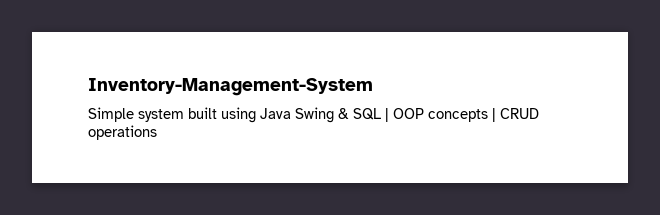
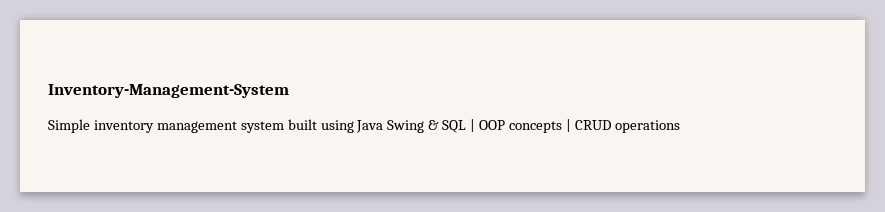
- Simple system built using Java Swing & SQL | OOP concepts | CRUD operations
+ Simple inventory management system built using Java Swing & SQL | OOP concepts | CRUD operations

